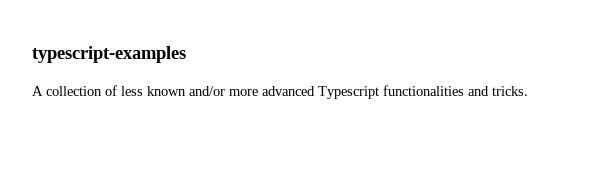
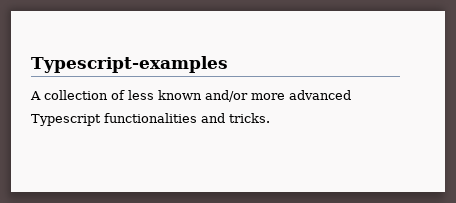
- typescript-examples
+ Typescript-examples

